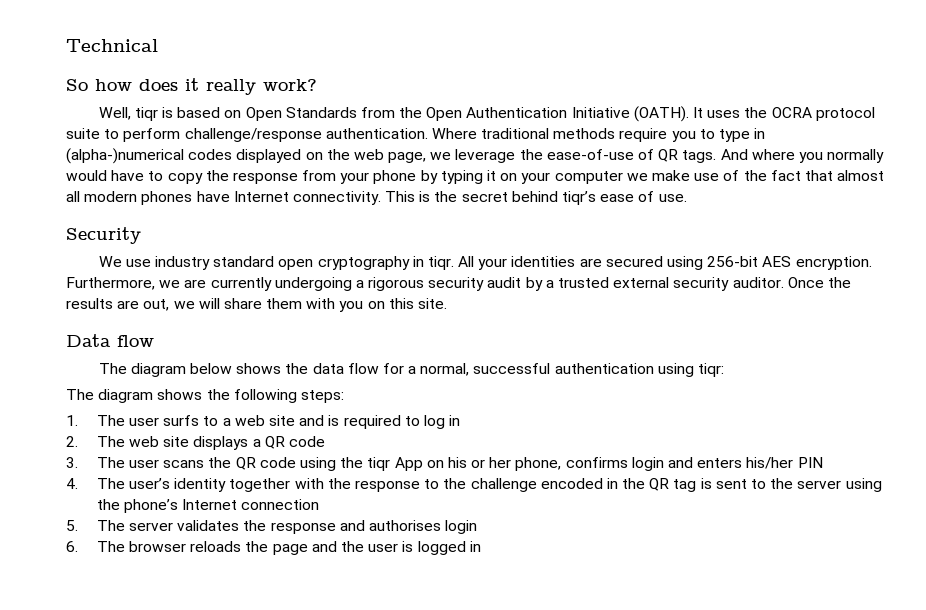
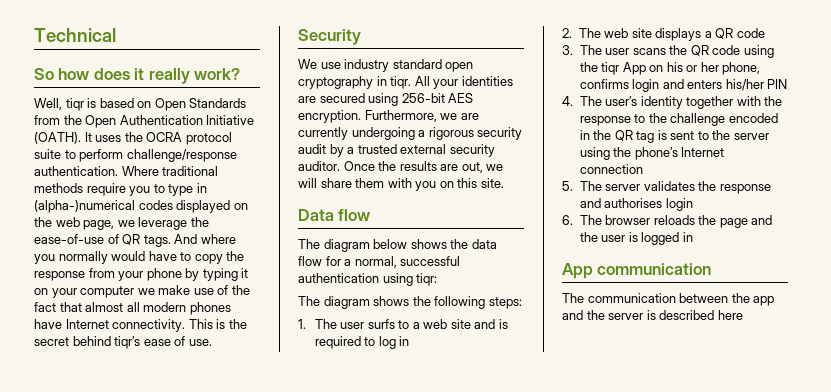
+ App communication
+ The communication between the app and the server is described here

